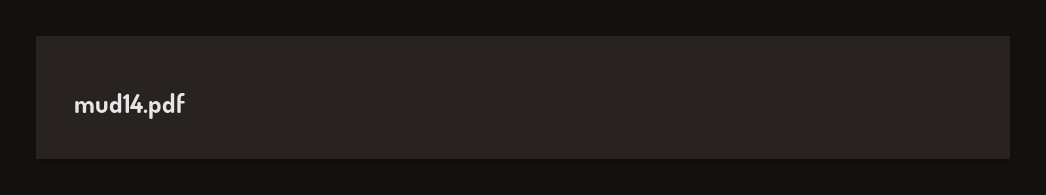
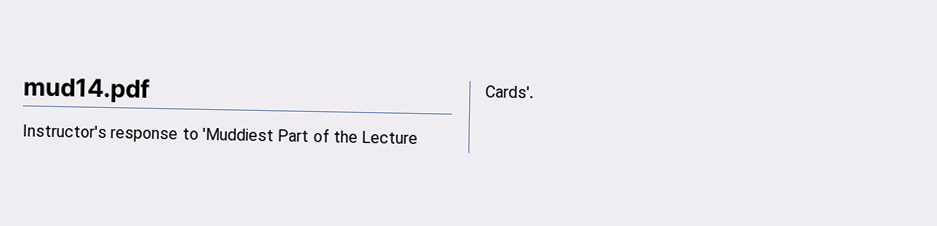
+ Instructor's response to 'Muddiest Part of the Lecture Cards'.

